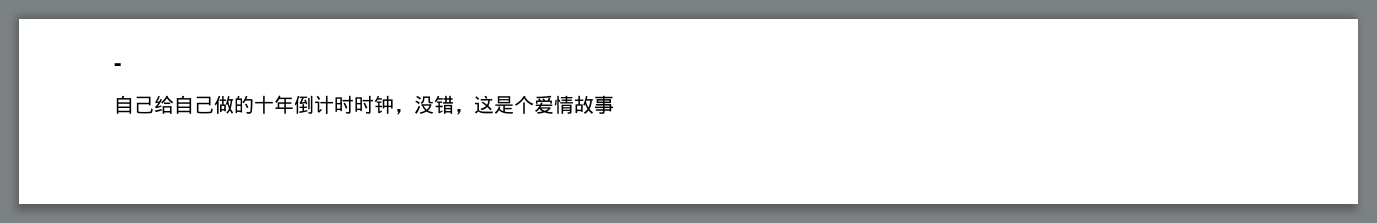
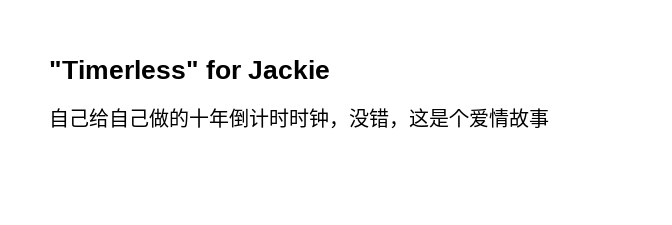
- -
+ "Timerless" for Jackie

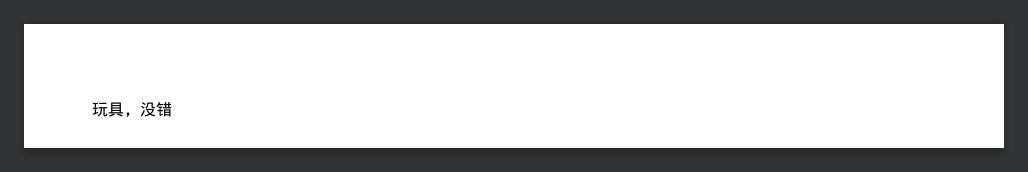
- "Timerless" for Jackie
- 自己给自己做的十年倒计时时钟，没错，这是个爱情故事
+ 玩具，没错

